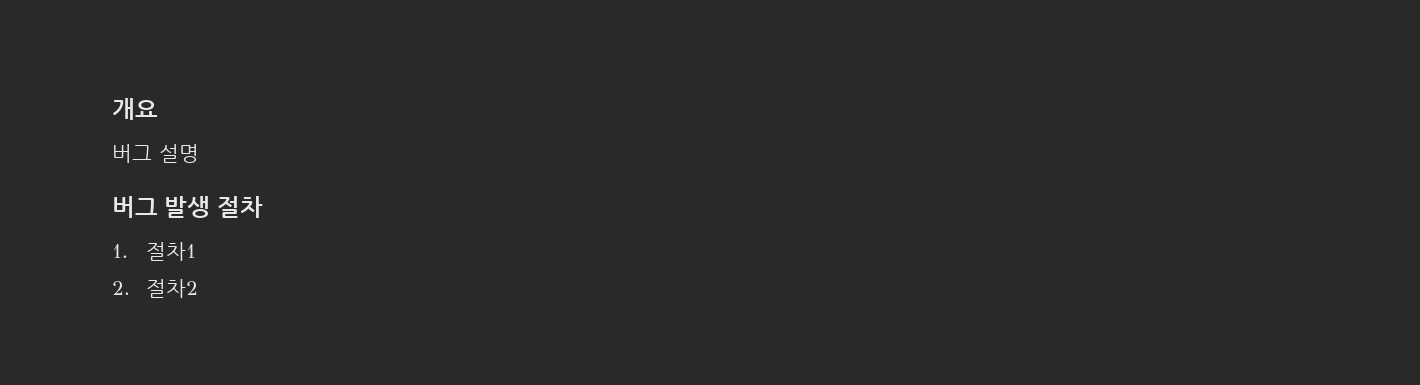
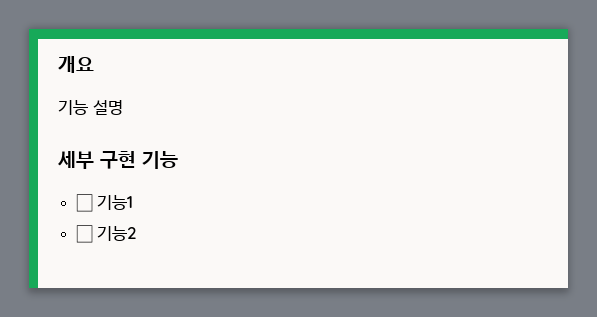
- 버그 설명
+ 기능 설명
- 버그 발생 절차
- 1. 절차1
- 2. 절차2
+ 세부 구현 기능
+ ☐ 기능1
+ ☐ 기능2

